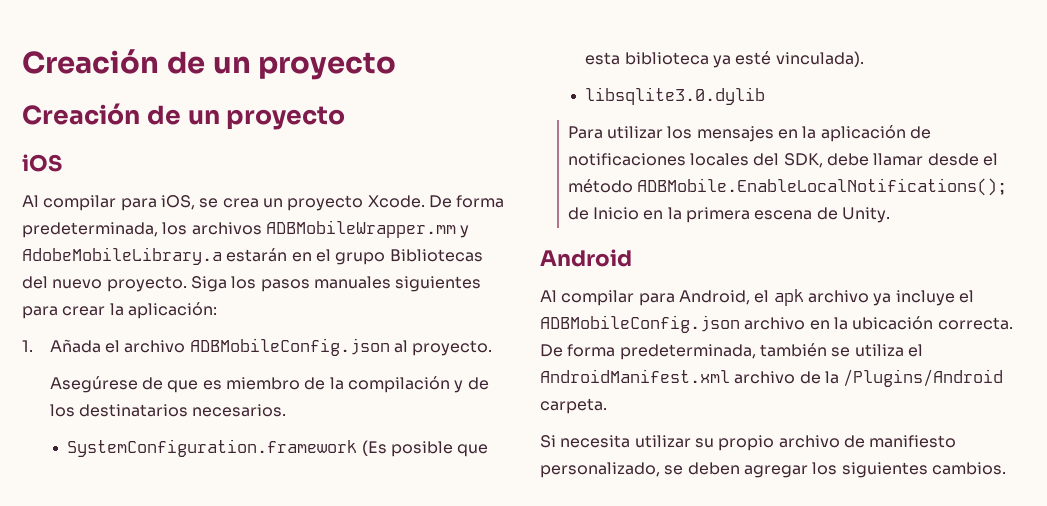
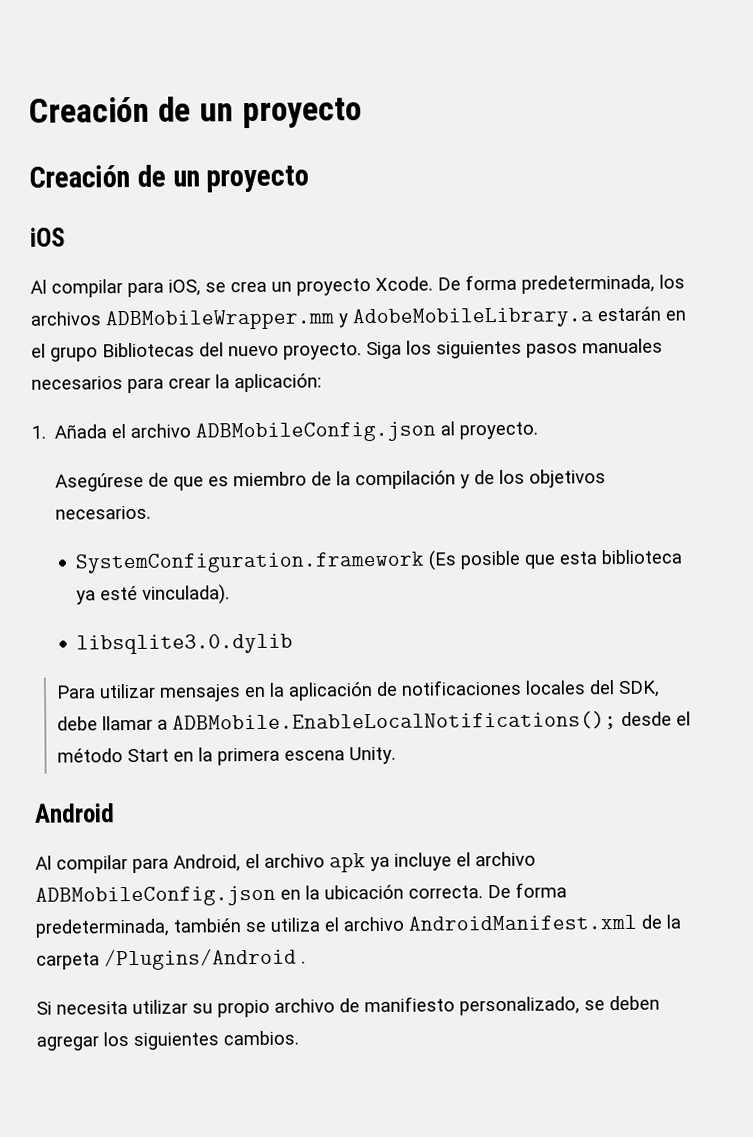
- Siga los pasos manuales siguientes para crear la aplicación:
+ Siga los siguientes pasos manuales necesarios para crear la aplicación:
- Asegúrese de que es miembro de la compilación y de los destinatarios necesarios.
+ Asegúrese de que es miembro de la compilación y de los objetivos necesarios.
- Para utilizar los mensajes en la aplicación de notificaciones locales del SDK, debe llamar desde el método ADBMobile.EnableLocalNotifications(); de Inicio en la primera escena de Unity.
+ Para utilizar mensajes en la aplicación de notificaciones locales del SDK, debe llamar a ADBMobile.EnableLocalNotifications(); desde el método Start en la primera escena Unity.
- Al compilar para Android, el apk archivo ya incluye el ADBMobileConfig.json archivo en la ubicación correcta.
+ Al compilar para Android, el archivo apk ya incluye el archivo ADBMobileConfig.json en la ubicación correcta.
- De forma predeterminada, también se utiliza el AndroidManifest.xml archivo de la /Plugins/Android carpeta.
+ De forma predeterminada, también se utiliza el archivo AndroidManifest.xml de la carpeta /Plugins/Android .

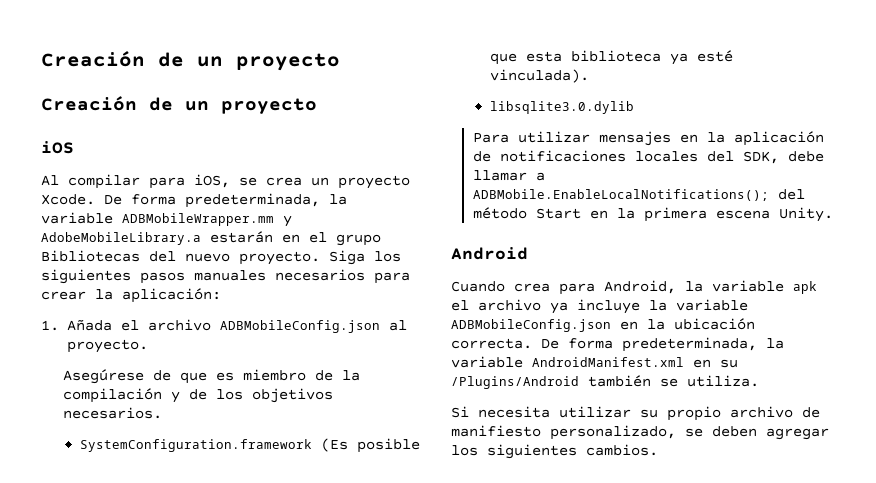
- De forma predeterminada, los archivos ADBMobileWrapper.mm y AdobeMobileLibrary.a estarán en el grupo Bibliotecas del nuevo proyecto.
+ De forma predeterminada, la variable ADBMobileWrapper.mm y AdobeMobileLibrary.a estarán en el grupo Bibliotecas del nuevo proyecto.
- Para utilizar mensajes en la aplicación de notificaciones locales del SDK, debe llamar a ADBMobile.EnableLocalNotifications(); desde el método Start en la primera escena Unity.
+ Para utilizar mensajes en la aplicación de notificaciones locales del SDK, debe llamar a ADBMobile.EnableLocalNotifications(); del método Start en la primera escena Unity.
- Al compilar para Android, el archivo apk ya incluye el archivo ADBMobileConfig.json en la ubicación correcta.
+ Cuando crea para Android, la variable apk el archivo ya incluye la variable ADBMobileConfig.json en la ubicación correcta.
- De forma predeterminada, también se utiliza el archivo AndroidManifest.xml de la carpeta /Plugins/Android .
+ De forma predeterminada, la variable AndroidManifest.xml en su /Plugins/Android también se utiliza.

